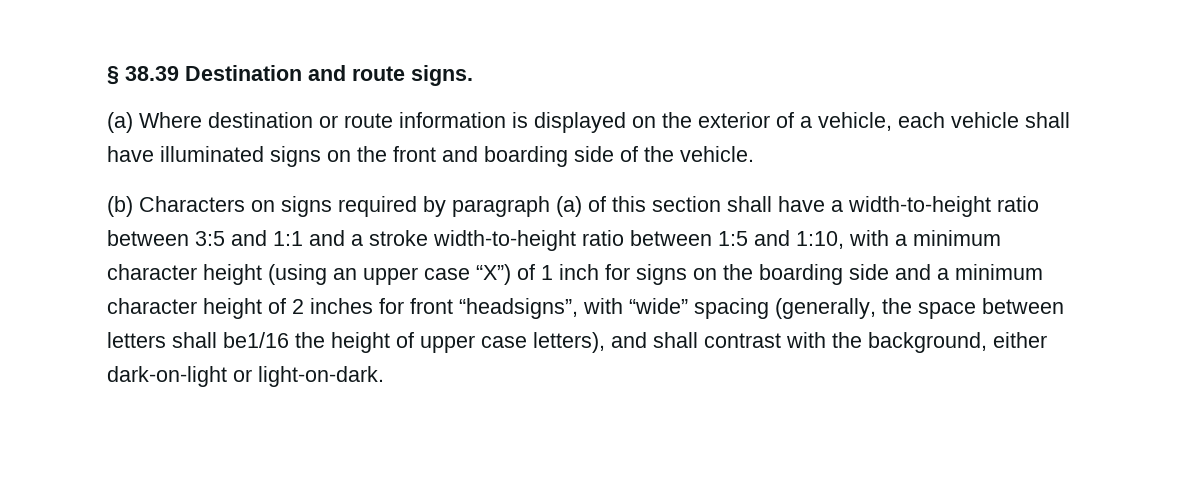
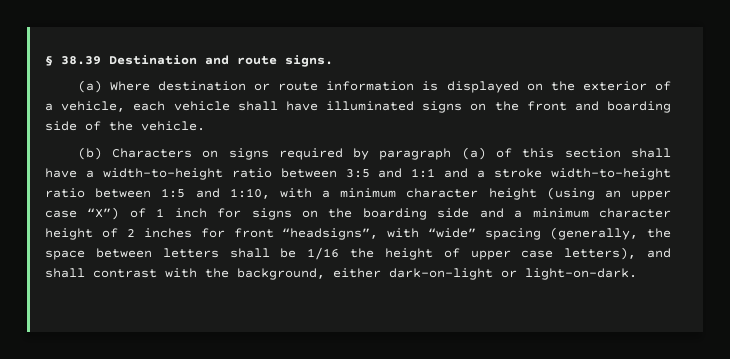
- (b) Characters on signs required by paragraph (a) of this section shall have a width-to-height ratio between 3:5 and 1:1 and a stroke width-to-height ratio between 1:5 and 1:10, with a minimum character height (using an upper case “X”) of 1 inch for signs on the boarding side and a minimum character height of 2 inches for front “headsigns”, with “wide” spacing (generally, the space between letters shall be1/16 the height of upper case letters), and shall contrast with the background, either dark-on-light or light-on-dark.
+ (b) Characters on signs required by paragraph (a) of this section shall have a width-to-height ratio between 3:5 and 1:1 and a stroke width-to-height ratio between 1:5 and 1:10, with a minimum character height (using an upper case “X”) of 1 inch for signs on the boarding side and a minimum character height of 2 inches for front “headsigns”, with “wide” spacing (generally, the space between letters shall be 1/16 the height of upper case letters), and shall contrast with the background, either dark-on-light or light-on-dark.

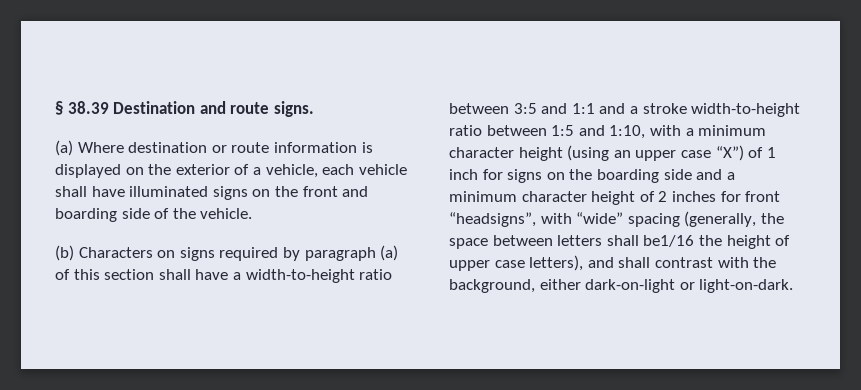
- (b) Characters on signs required by paragraph (a) of this section shall have a width-to-height ratio between 3:5 and 1:1 and a stroke width-to-height ratio between 1:5 and 1:10, with a minimum character height (using an upper case “X”) of 1 inch for signs on the boarding side and a minimum character height of 2 inches for front “headsigns”, with “wide” spacing (generally, the space between letters shall be 1/16 the height of upper case letters), and shall contrast with the background, either dark-on-light or light-on-dark.
+ (b) Characters on signs required by paragraph (a) of this section shall have a width-to-height ratio between 3:5 and 1:1 and a stroke width-to-height ratio between 1:5 and 1:10, with a minimum character height (using an upper case “X”) of 1 inch for signs on the boarding side and a minimum character height of 2 inches for front “headsigns”, with “wide” spacing (generally, the space between letters shall be1/16 the height of upper case letters), and shall contrast with the background, either dark-on-light or light-on-dark.

